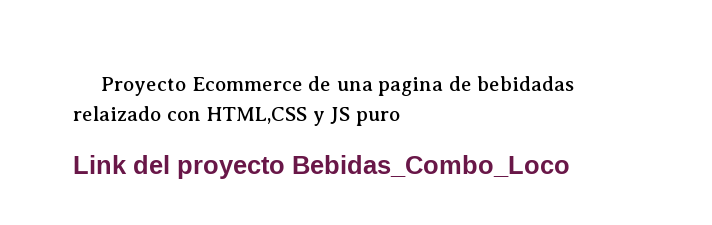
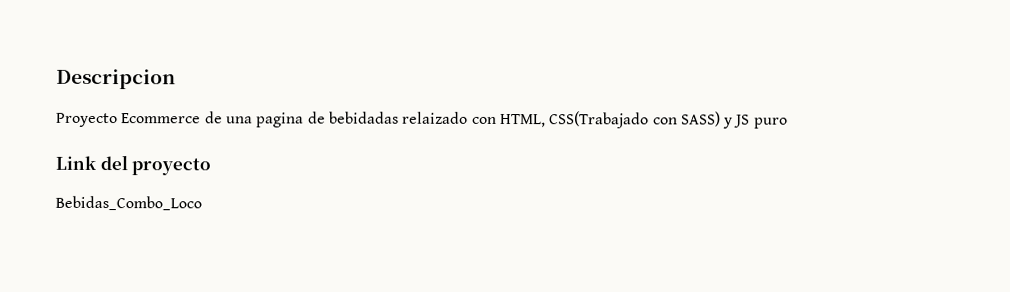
+ Descripcion
- Proyecto Ecommerce de una pagina de bebidadas relaizado con HTML,CSS y JS puro
+ Proyecto Ecommerce de una pagina de bebidadas relaizado con HTML, CSS(Trabajado con SASS) y JS puro
- Link del proyecto Bebidas_Combo_Loco
+ Link del proyecto
+ Bebidas_Combo_Loco

